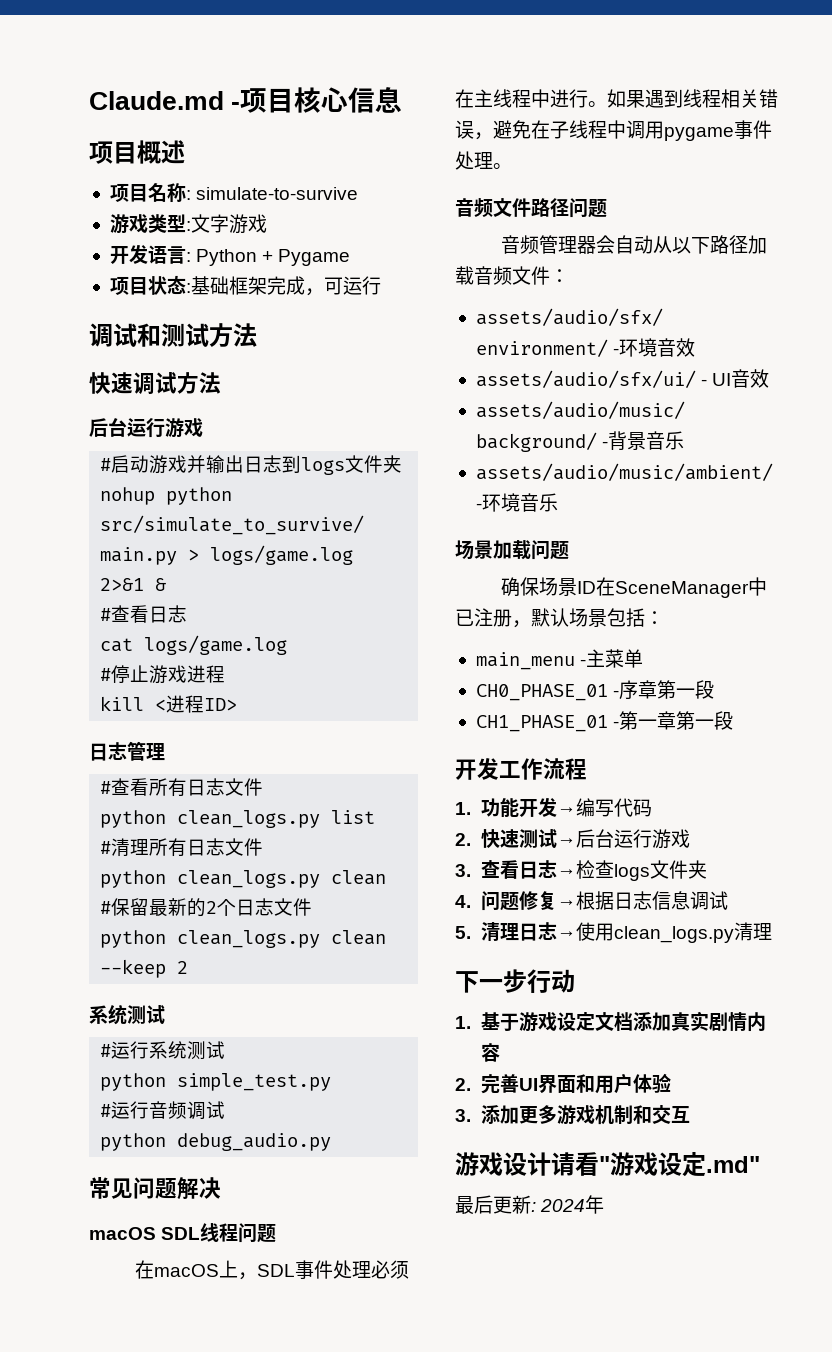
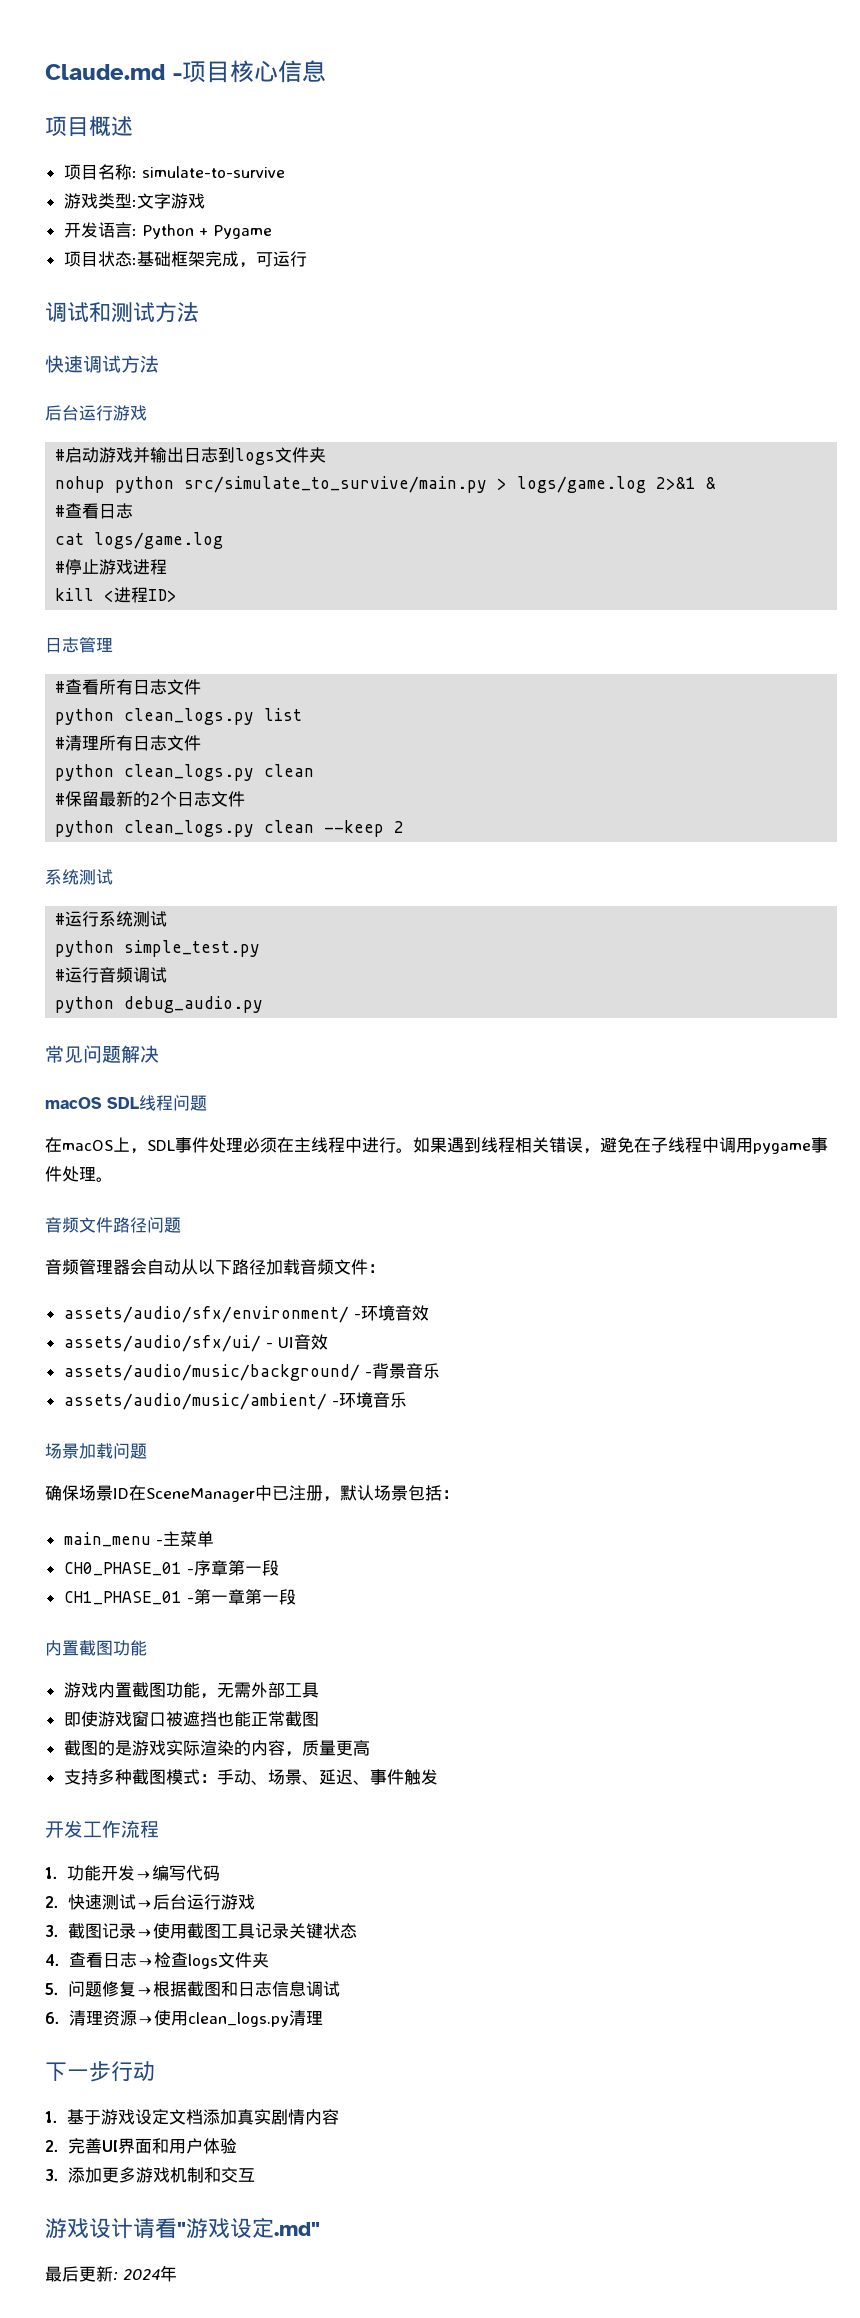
  CH1_PHASE_01 -第一章第一段
+ 内置截图功能
+ 游戏内置截图功能，无需外部工具
+ 即使游戏窗口被遮挡也能正常截图
+ 截图的是游戏实际渲染的内容，质量更高
+ 支持多种截图模式：手动、场景、延迟、事件触发
- 3.查看日志→检查logs文件夹
+ 3.截图记录→使用截图工具记录关键状态
+ 4.查看日志→检查logs文件夹
- 4.问题修复→根据日志信息调试
+ 5.问题修复→根据截图和日志信息调试
- 5.清理日志→使用clean_logs.py清理
+ 6.清理资源→使用clean_logs.py清理

